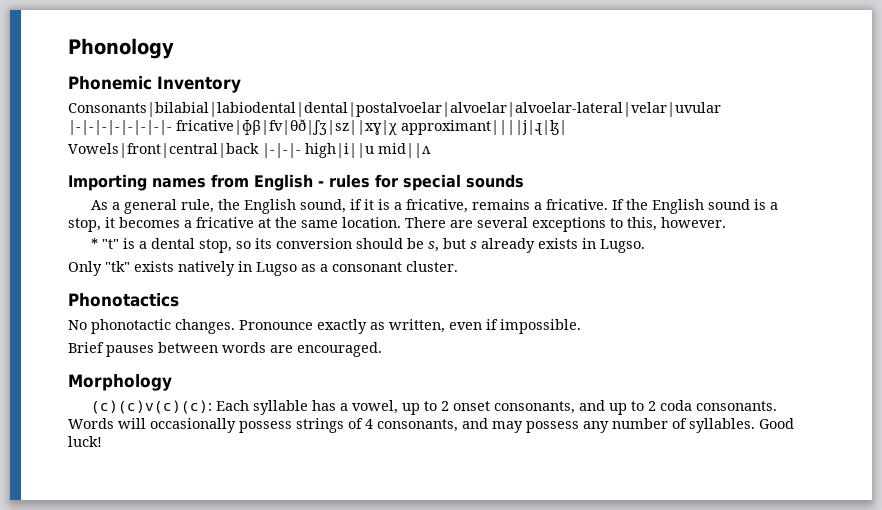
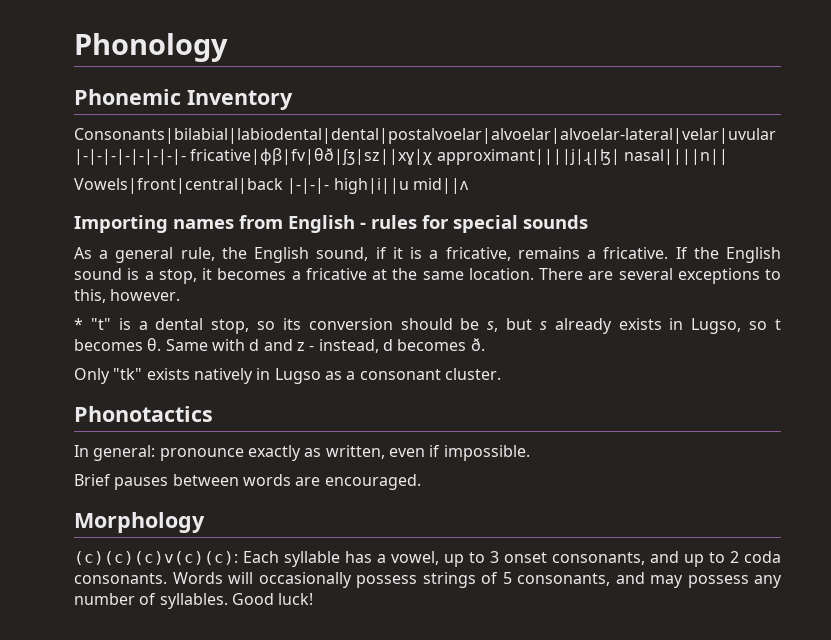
- Consonants|bilabial|labiodental|dental|postalvoelar|alvoelar|alvoelar-lateral|velar|uvular |-|-|-|-|-|-|-|- fricative|ɸβ|fv|θð|ʃʒ|sz||xɣ|χ approximant||||j|ɻ|ɮ|
+ Consonants|bilabial|labiodental|dental|postalvoelar|alvoelar|alvoelar-lateral|velar|uvular |-|-|-|-|-|-|-|- fricative|ɸβ|fv|θð|ʃʒ|sz||xɣ|χ approximant||||j|ɻ|ɮ| nasal||||n||
- * "t" is a dental stop, so its conversion should be s, but s already exists in Lugso.
+ * "t" is a dental stop, so its conversion should be s, but s already exists in Lugso, so t becomes θ. Same with d and z - instead, d becomes ð.
- No phonotactic changes. Pronounce exactly as written, even if impossible.
+ In general: pronounce exactly as written, even if impossible.
- (c)(c)v(c)(c): Each syllable has a vowel, up to 2 onset consonants, and up to 2 coda consonants.
+ (c)(c)(c)v(c)(c): Each syllable has a vowel, up to 3 onset consonants, and up to 2 coda consonants.
- Words will occasionally possess strings of 4 consonants, and may possess any number of syllables.
+ Words will occasionally possess strings of 5 consonants, and may possess any number of syllables.

